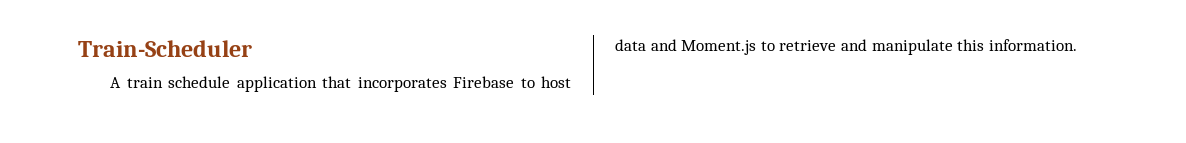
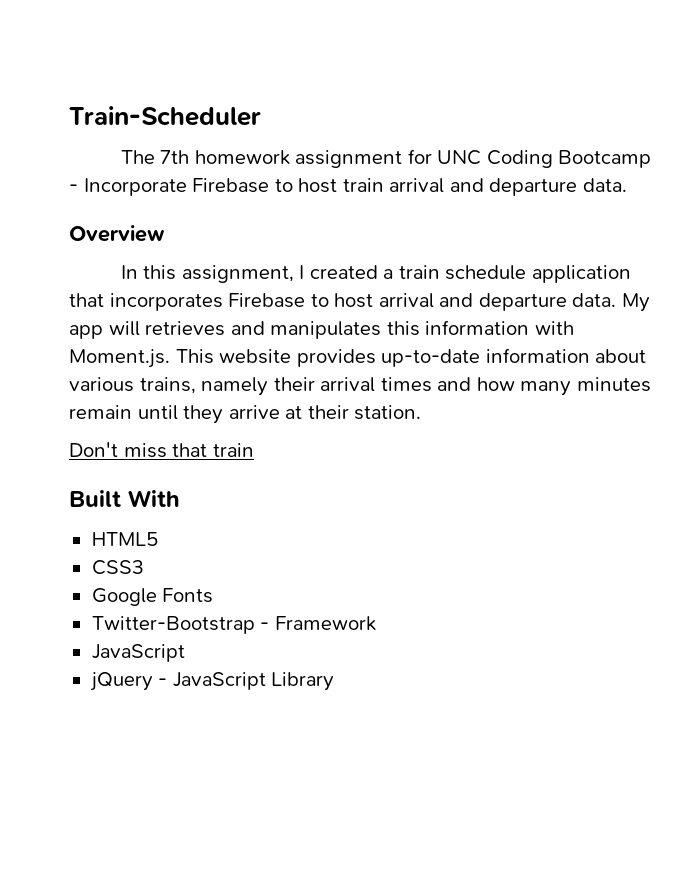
- A train schedule application that incorporates Firebase to host data and Moment.js to retrieve and manipulate this information.
+ The 7th homework assignment for UNC Coding Bootcamp - Incorporate Firebase to host train arrival and departure data.
+ Overview
+ In this assignment, I created a train schedule application that incorporates Firebase to host arrival and departure data. My app will retrieves and manipulates this information with Moment.js. This website provides up-to-date information about various trains, namely their arrival times and how many minutes remain until they arrive at their station.
+ Don't miss that train
+ Built With
+ HTML5
+ CSS3
+ Google Fonts
+ Twitter-Bootstrap - Framework
+ JavaScript
+ jQuery - JavaScript Library

